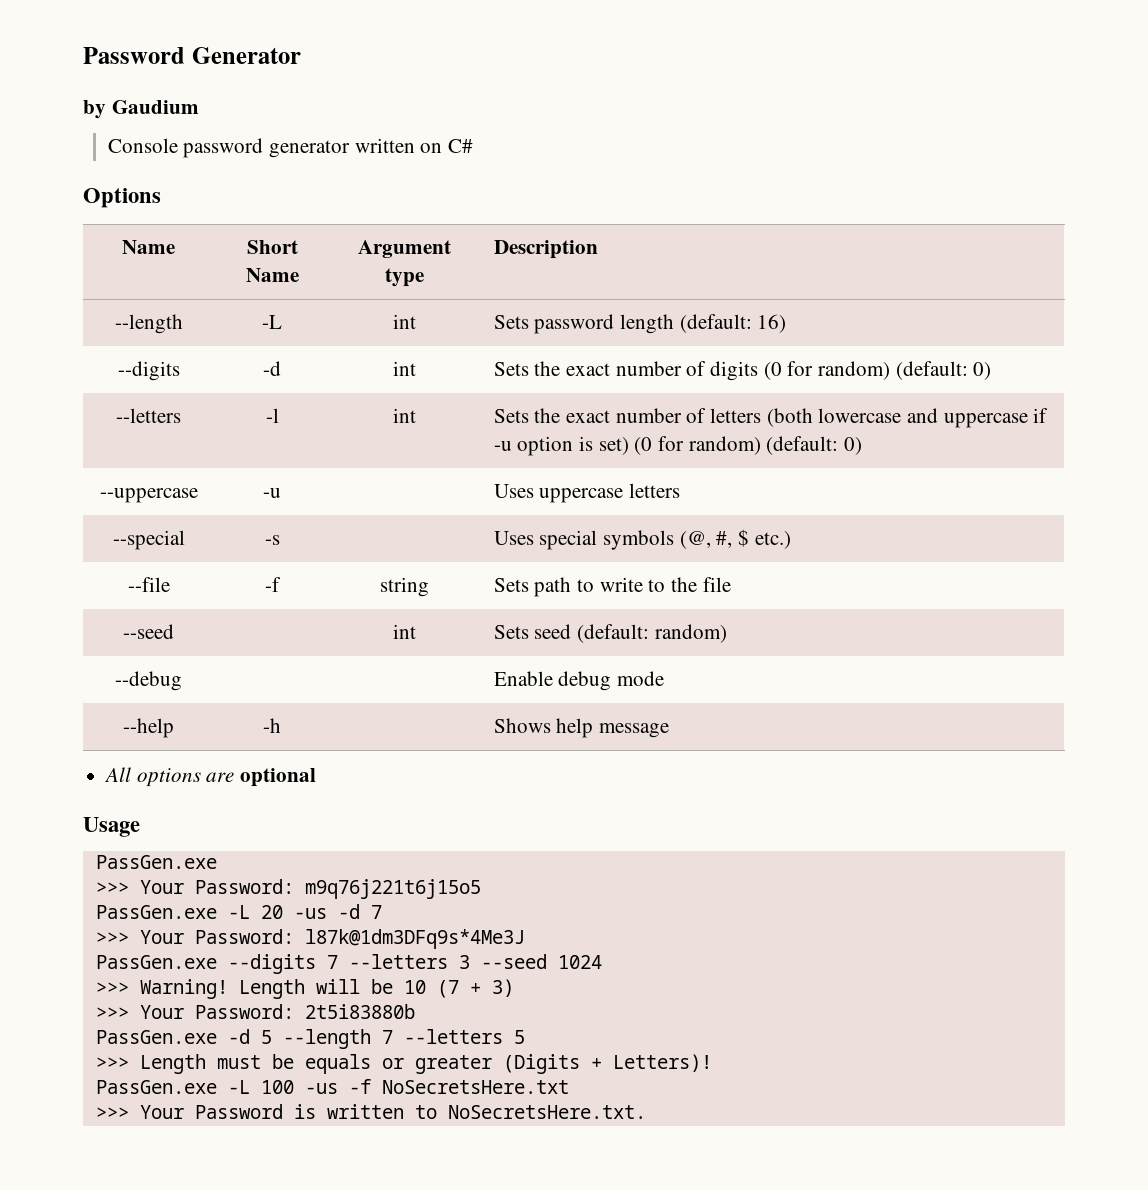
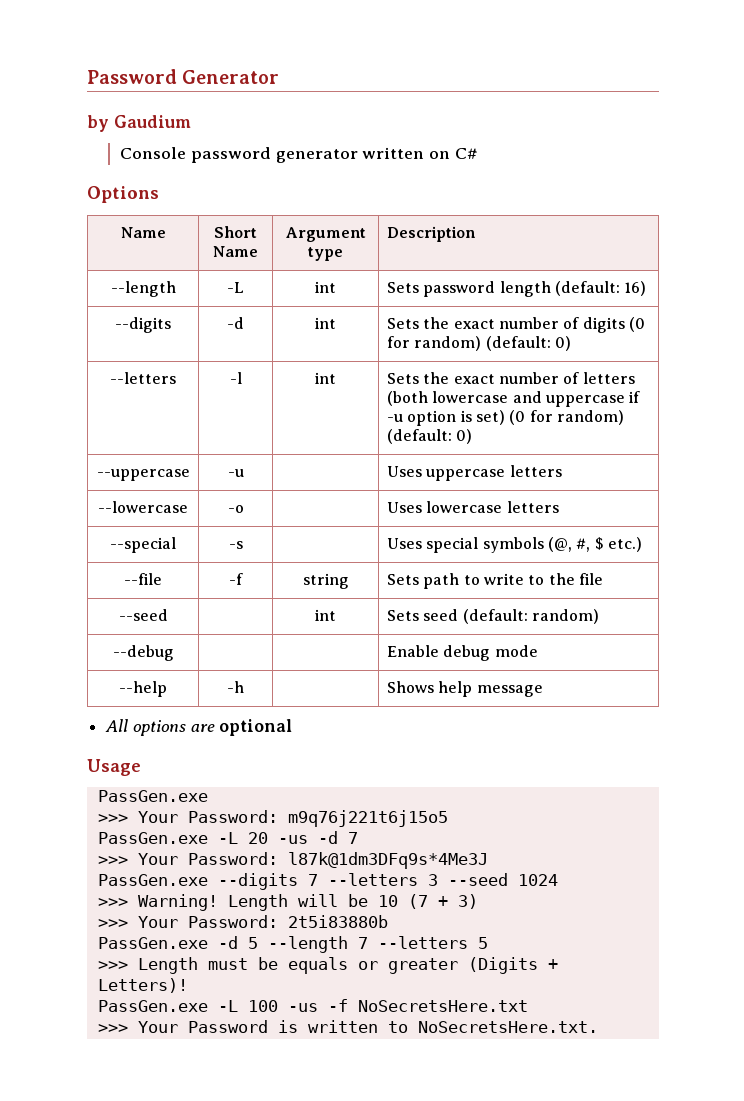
+ --lowercase | -o | | Uses lowercase letters

